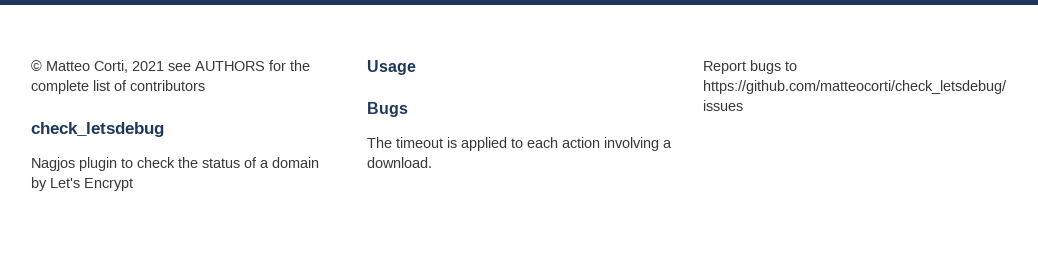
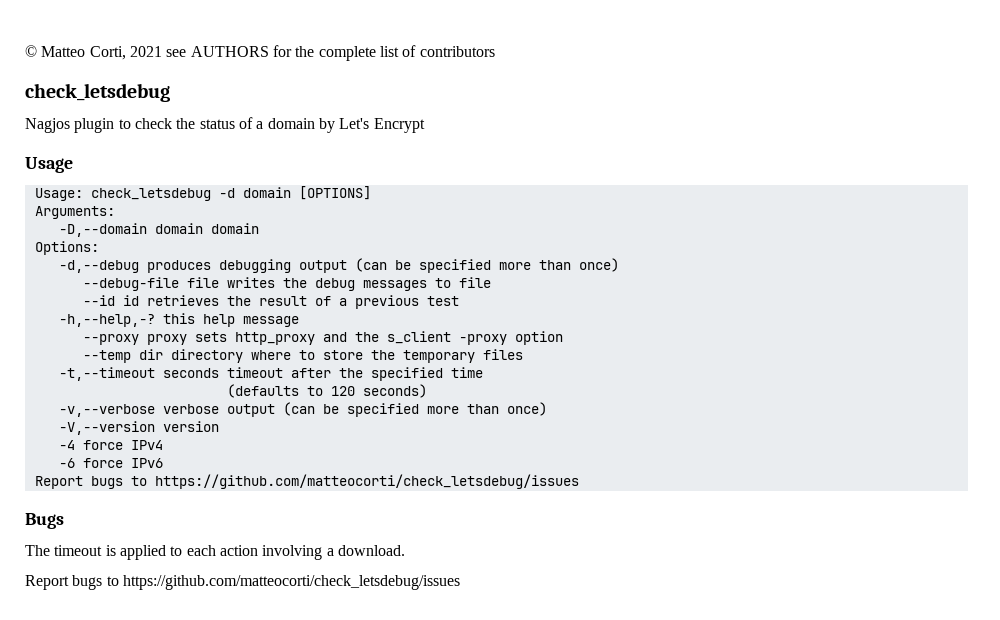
+ Usage: check_letsdebug -d domain [OPTIONS]
+ Arguments:
+ -D,--domain domain domain
+ Options:
+ -d,--debug produces debugging output (can be specified more than once)
+ --debug-file file writes the debug messages to file
+ --id id retrieves the result of a previous test
+ -h,--help,-? this help message
+ --proxy proxy sets http_proxy and the s_client -proxy option
+ --temp dir directory where to store the temporary files
+ -t,--timeout seconds timeout after the specified time
+ (defaults to 120 seconds)
+ -v,--verbose verbose output (can be specified more than once)
+ -V,--version version
+ -4 force IPv4
+ -6 force IPv6
+ Report bugs to https://github.com/matteocorti/check_letsdebug/issues

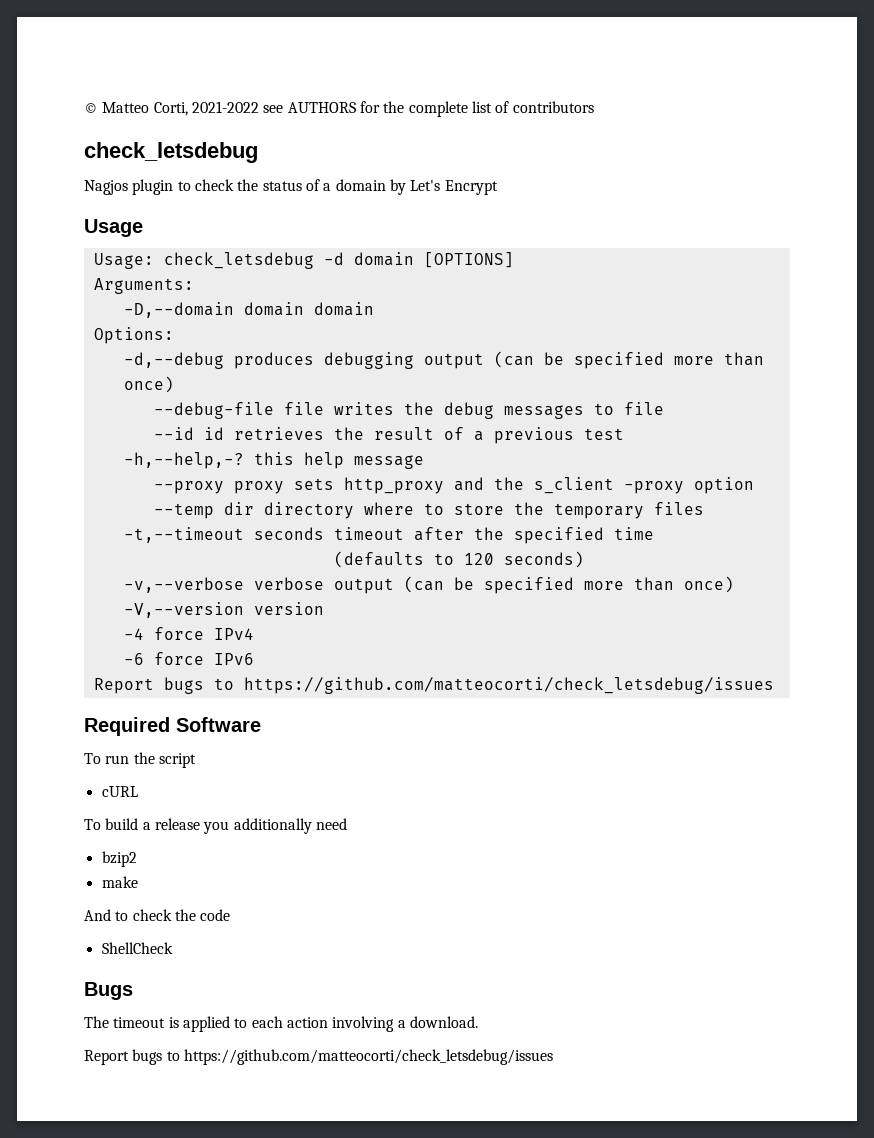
- © Matteo Corti, 2021 see AUTHORS for the complete list of contributors
+ © Matteo Corti, 2021-2022 see AUTHORS for the complete list of contributors
+ Required Software
+ To run the script
+ cURL
+ To build a release you additionally need
+ bzip2
+ make
+ And to check the code
+ ShellCheck

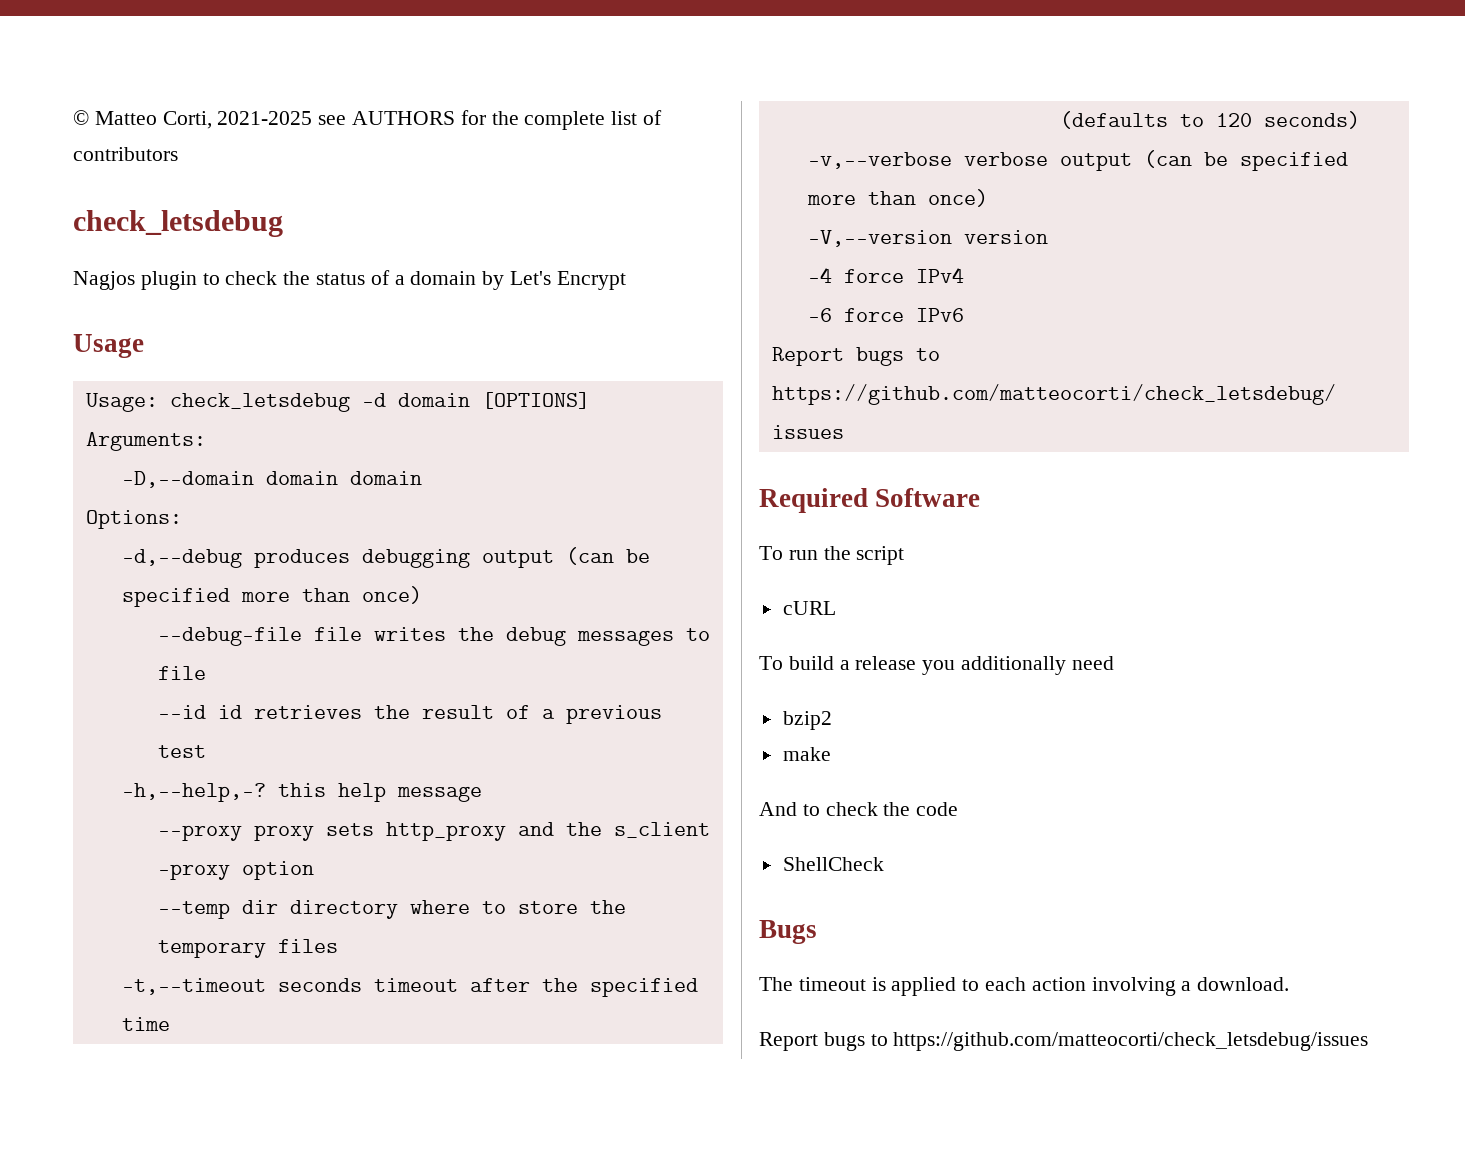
- © Matteo Corti, 2021-2022 see AUTHORS for the complete list of contributors
+ © Matteo Corti, 2021-2025 see AUTHORS for the complete list of contributors

